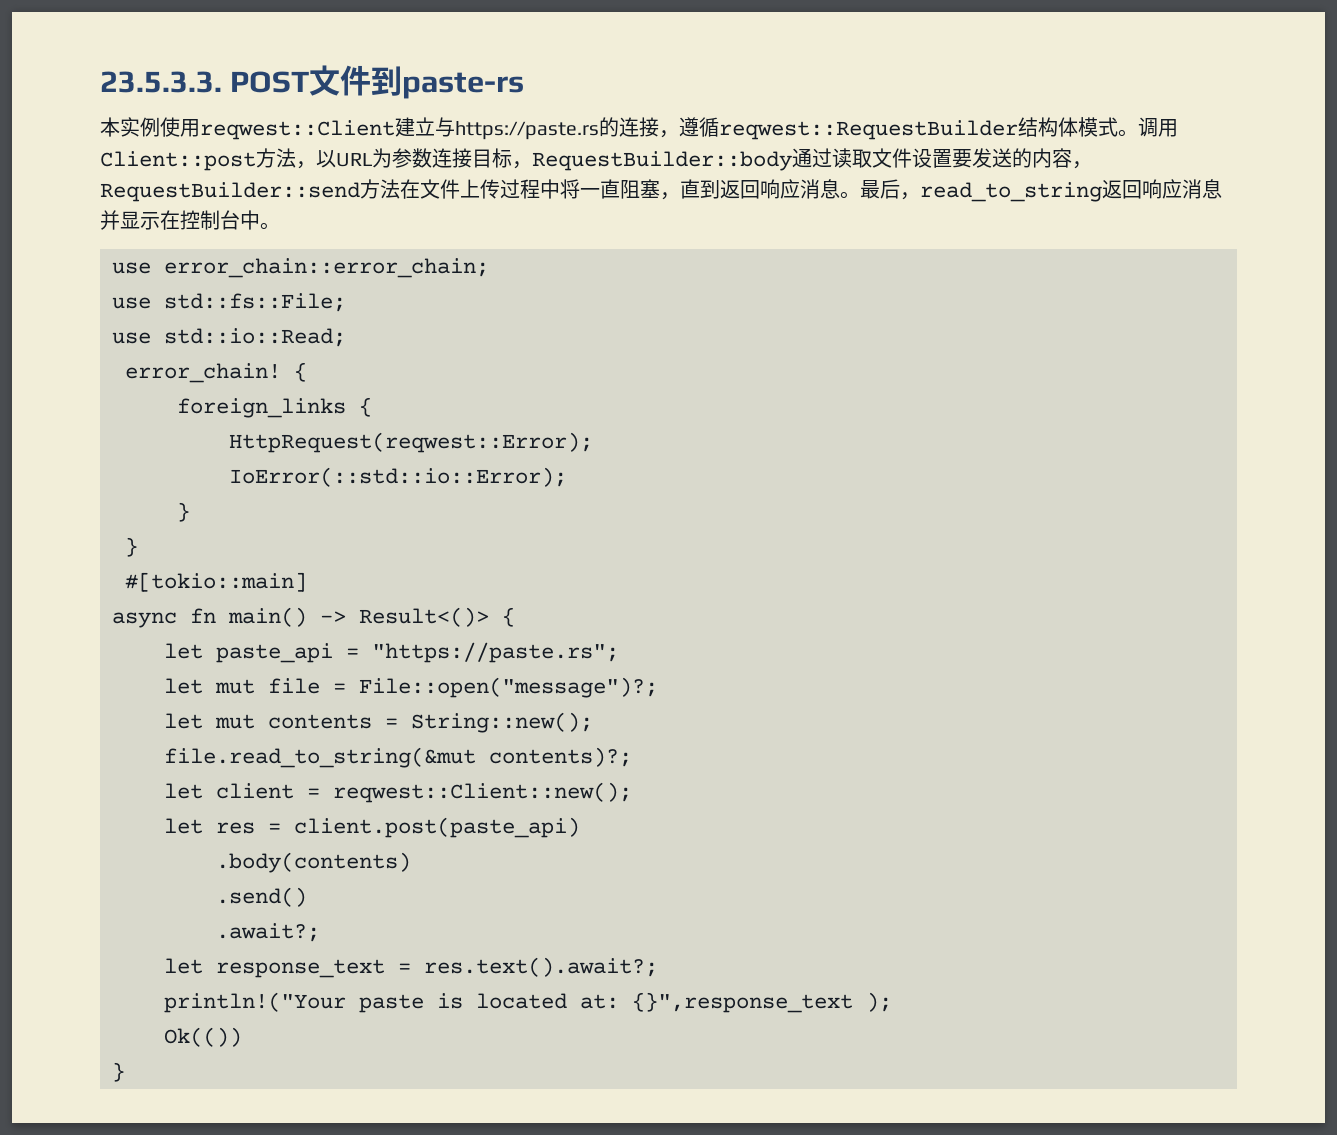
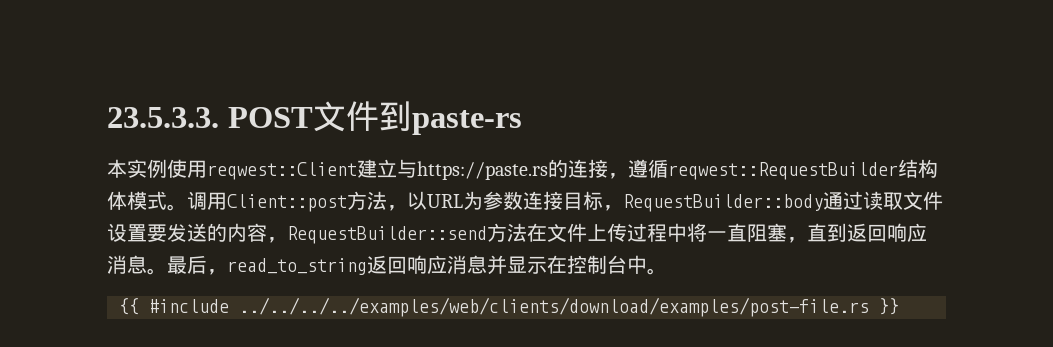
- use error_chain::error_chain;
- use std::fs::File;
- use std::io::Read;
- error_chain! {
- foreign_links {
- HttpRequest(reqwest::Error);
- IoError(::std::io::Error);
- }
- }
- #[tokio::main]
- async fn main() -> Result<()> {
- let paste_api = "https://paste.rs";
- let mut file = File::open("message")?;
- let mut contents = String::new();
- file.read_to_string(&mut contents)?;
- let client = reqwest::Client::new();
- let res = client.post(paste_api)
- .body(contents)
- .send()
- .await?;
- let response_text = res.text().await?;
- println!("Your paste is located at: {}",response_text );
- Ok(())
- }
+ {{ #include ../../../../examples/web/clients/download/examples/post-file.rs }}

